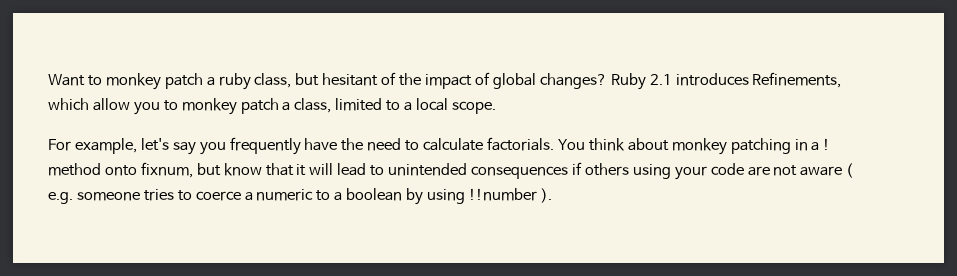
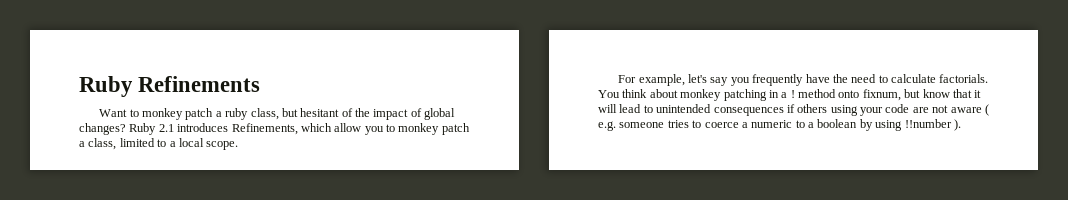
+ Ruby Refinements

